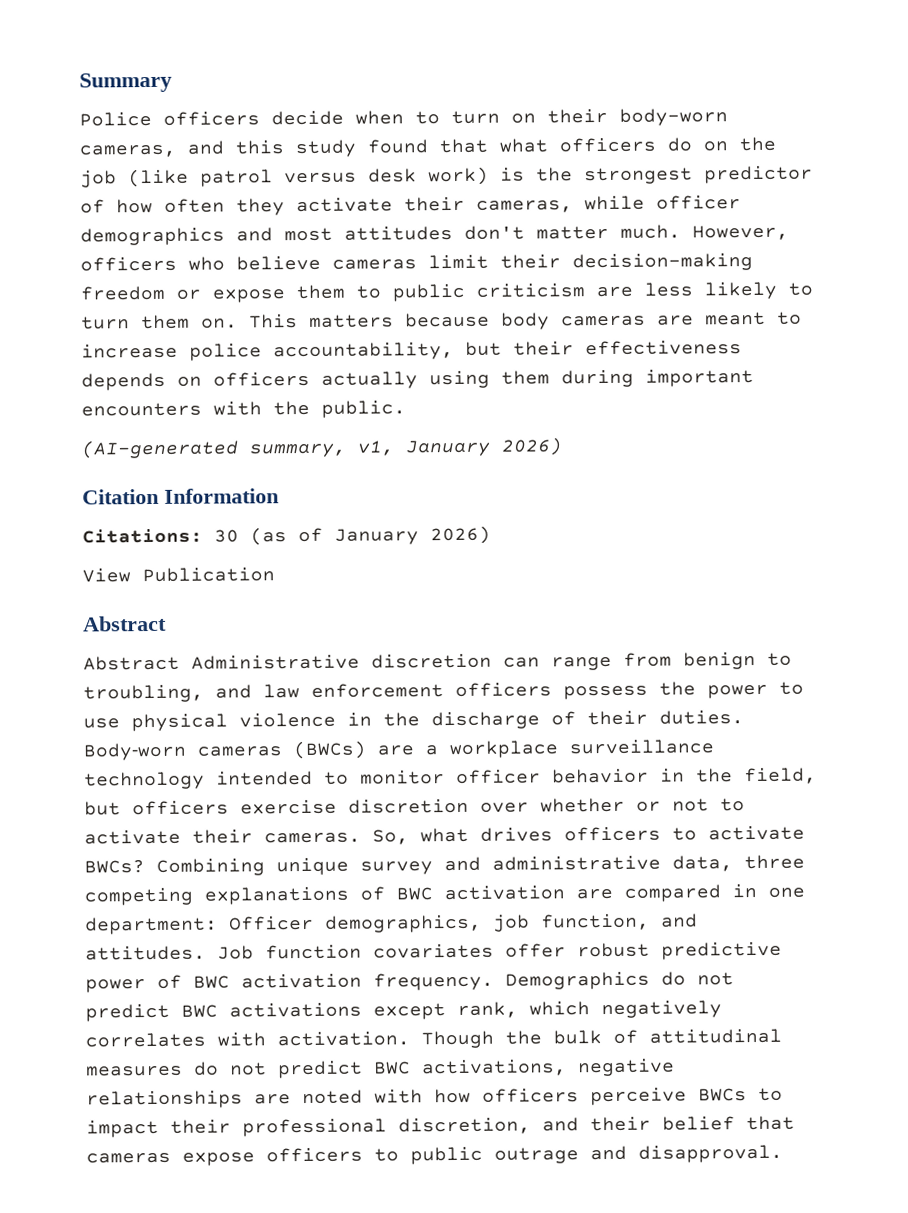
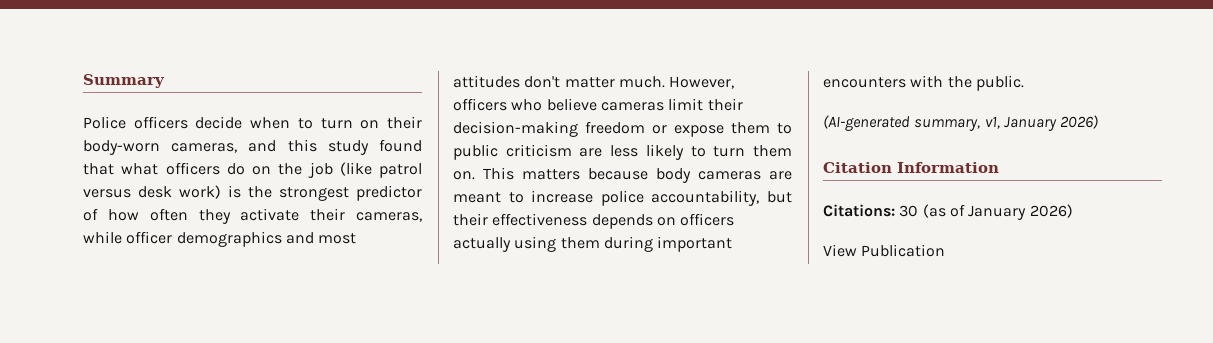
  View Publication
- Abstract
- Abstract Administrative discretion can range from benign to troubling, and law enforcement officers possess the power to use physical violence in the discharge of their duties. Body‐worn cameras (BWCs) are a workplace surveillance technology intended to monitor officer behavior in the field, but officers exercise discretion over whether or not to activate their cameras. So, what drives officers to activate BWCs? Combining unique survey and administrative data, three competing explanations of BWC activation are compared in one department: Officer demographics, job function, and attitudes. Job function covariates offer robust predictive power of BWC activation frequency. Demographics do not predict BWC activations except rank, which negatively correlates with activation. Though the bulk of attitudinal measures do not predict BWC activations, negative relationships are noted with how officers perceive BWCs to impact their professional discretion, and their belief that cameras expose officers to public outrage and disapproval.

